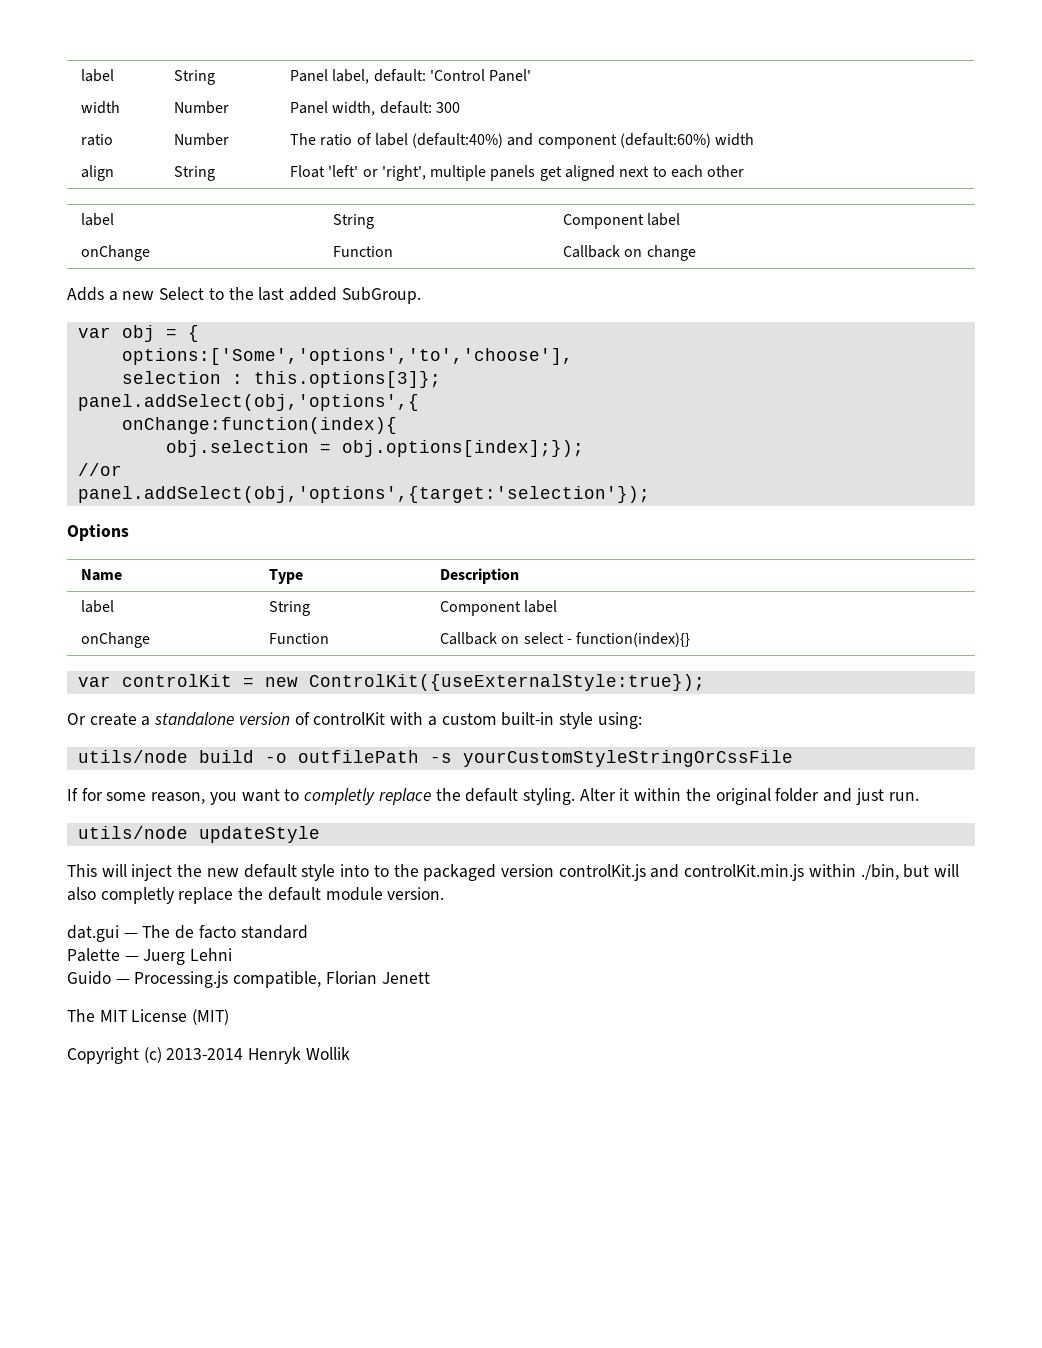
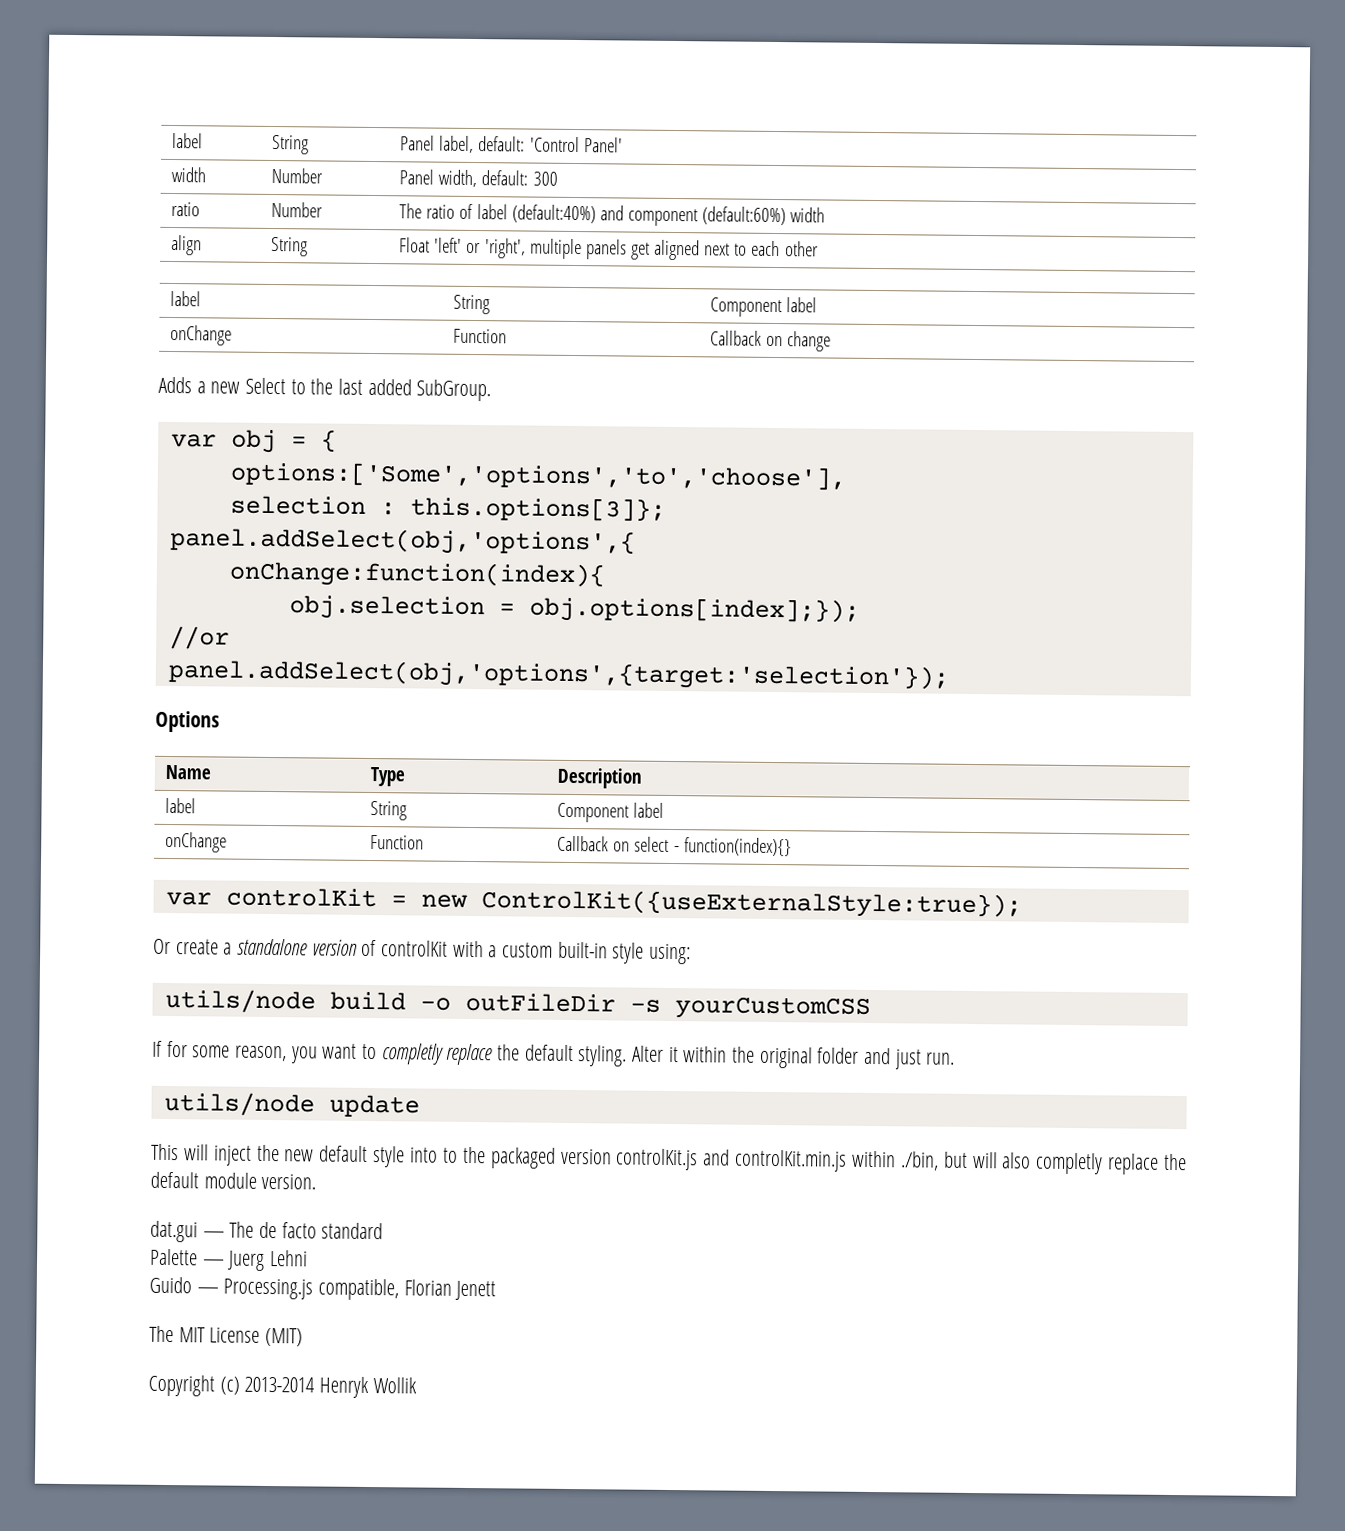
- utils/node build -o outfilePath -s yourCustomStyleStringOrCssFile
+ utils/node build -o outFileDir -s yourCustomCSS
- utils/node updateStyle
+ utils/node update

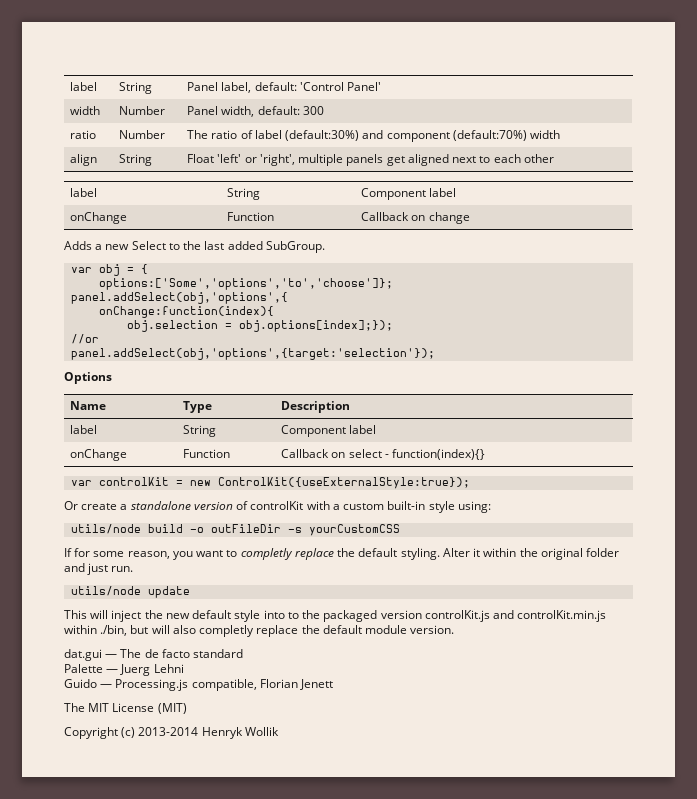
- ratio | Number | The ratio of label (default:40%) and component (default:60%) width
+ ratio | Number | The ratio of label (default:30%) and component (default:70%) width
- options:['Some','options','to','choose'],
- selection : this.options[3]};
+ options:['Some','options','to','choose']};

